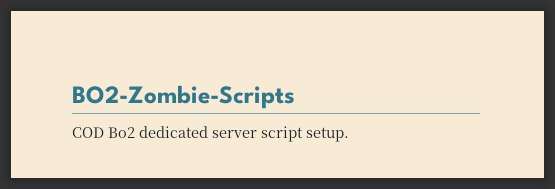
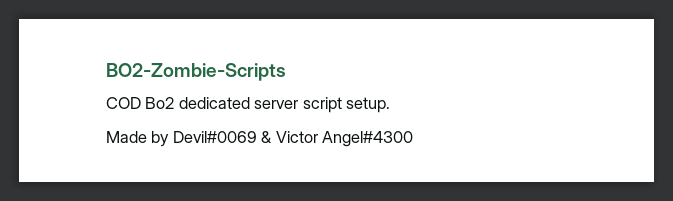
+ Made by Devil#0069 & Victor Angel#4300

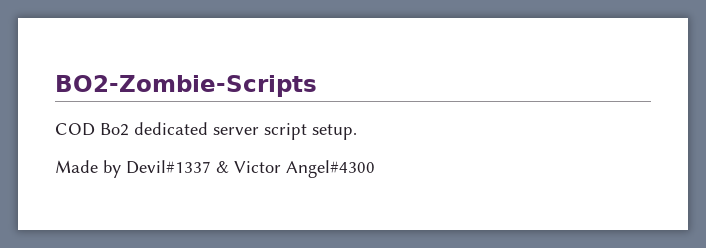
- Made by Devil#0069 & Victor Angel#4300
+ Made by Devil#1337 & Victor Angel#4300

